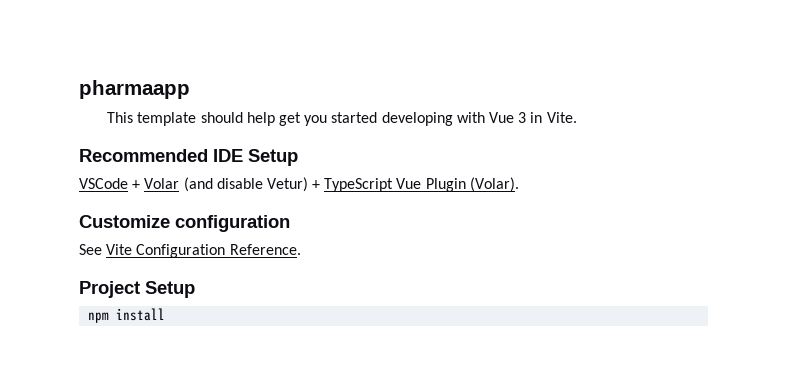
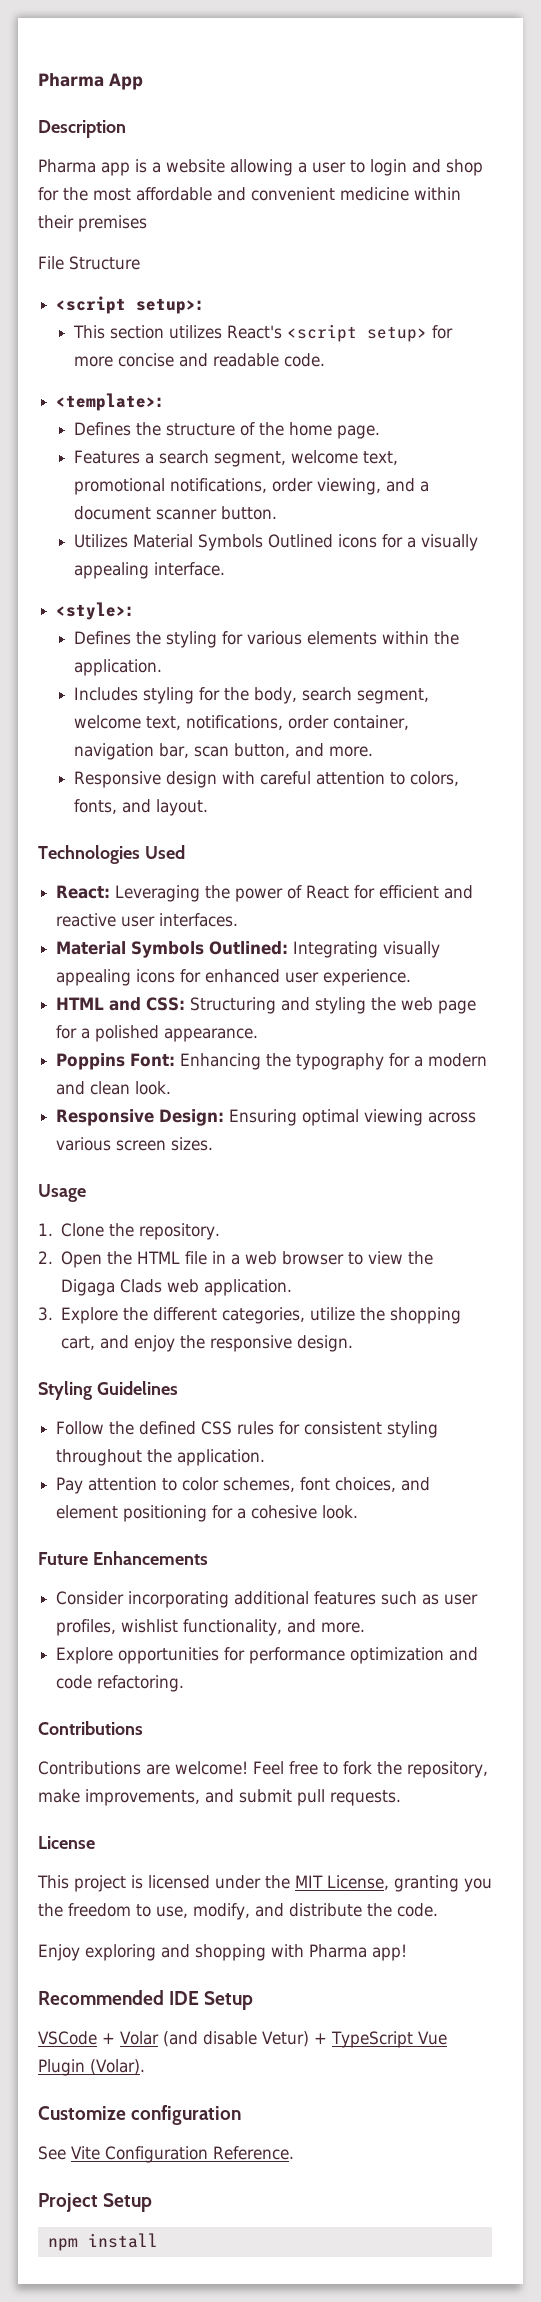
- pharmaapp
- This template should help get you started developing with Vue 3 in Vite.
+ Pharma App
+ Description
+ Pharma app is a website allowing a user to login and shop for the most affordable and convenient medicine within their premises
+ File Structure
+ <script setup>:
+ This section utilizes React's <script setup> for more concise and readable code.
+ <template>:
+ Defines the structure of the home page.
+ Features a search segment, welcome text, promotional notifications, order viewing, and a document scanner button.
+ Utilizes Material Symbols Outlined icons for a visually appealing interface.
+ <style>:
+ Defines the styling for various elements within the application.
+ Includes styling for the body, search segment, welcome text, notifications, order container, navigation bar, scan button, and more.
+ Responsive design with careful attention to colors, fonts, and layout.
+ Technologies Used
+ React: Leveraging the power of React for efficient and reactive user interfaces.
+ Material Symbols Outlined: Integrating visually appealing icons for enhanced user experience.
+ HTML and CSS: Structuring and styling the web page for a polished appearance.
+ Poppins Font: Enhancing the typography for a modern and clean look.
+ Responsive Design: Ensuring optimal viewing across various screen sizes.
+ Usage
+ 1. Clone the repository.
+ 2. Open the HTML file in a web browser to view the Digaga Clads web application.
+ 3. Explore the different categories, utilize the shopping cart, and enjoy the responsive design.
+ Styling Guidelines
+ Follow the defined CSS rules for consistent styling throughout the application.
+ Pay attention to color schemes, font choices, and element positioning for a cohesive look.
+ Future Enhancements
+ Consider incorporating additional features such as user profiles, wishlist functionality, and more.
+ Explore opportunities for performance optimization and code refactoring.
+ Contributions
+ Contributions are welcome! Feel free to fork the repository, make improvements, and submit pull requests.
+ License
+ This project is licensed under the MIT License, granting you the freedom to use, modify, and distribute the code.
+ Enjoy exploring and shopping with Pharma app!

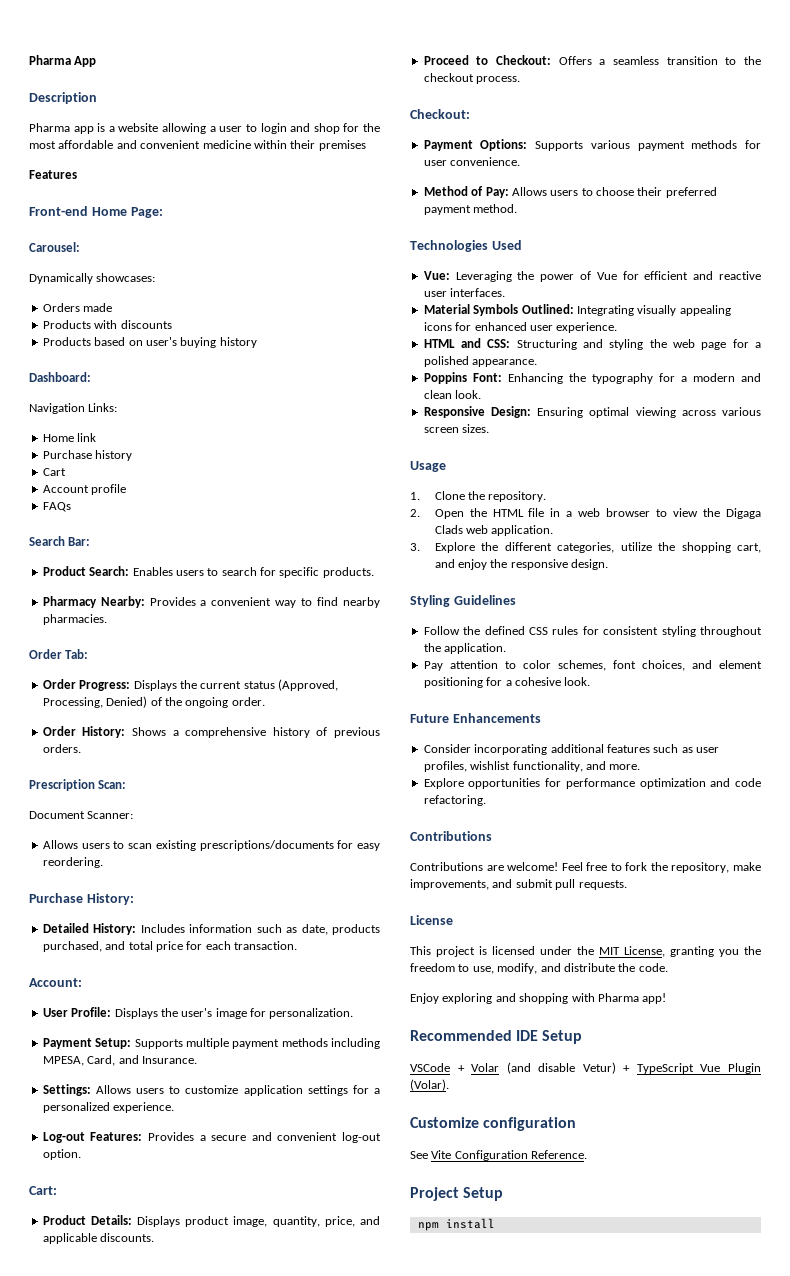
- File Structure
- <script setup>:
- This section utilizes React's <script setup> for more concise and readable code.
- <template>:
- Defines the structure of the home page.
- Features a search segment, welcome text, promotional notifications, order viewing, and a document scanner button.
- Utilizes Material Symbols Outlined icons for a visually appealing interface.
- <style>:
- Defines the styling for various elements within the application.
- Includes styling for the body, search segment, welcome text, notifications, order container, navigation bar, scan button, and more.
- Responsive design with careful attention to colors, fonts, and layout.
+ Features
+ Front-end Home Page:
+ Carousel:
+ Dynamically showcases:
+ Orders made
+ Products with discounts
+ Products based on user's buying history
+ Dashboard:
+ Navigation Links:
+ Home link
+ Purchase history
+ Cart
+ Account profile
+ FAQs
+ Search Bar:
+ Product Search: Enables users to search for specific products.
+ Pharmacy Nearby: Provides a convenient way to find nearby pharmacies.
+ Order Tab:
+ Order Progress: Displays the current status (Approved, Processing, Denied) of the ongoing order.
+ Order History: Shows a comprehensive history of previous orders.
+ Prescription Scan:
+ Document Scanner:
+ Allows users to scan existing prescriptions/documents for easy reordering.
+ Purchase History:
+ Detailed History: Includes information such as date, products purchased, and total price for each transaction.
+ Account:
+ User Profile: Displays the user's image for personalization.
+ Payment Setup: Supports multiple payment methods including MPESA, Card, and Insurance.
+ Settings: Allows users to customize application settings for a personalized experience.
+ Log-out Features: Provides a secure and convenient log-out option.
+ Cart:
+ Product Details: Displays product image, quantity, price, and applicable discounts.
+ Proceed to Checkout: Offers a seamless transition to the checkout process.
+ Checkout:
+ Payment Options: Supports various payment methods for user convenience.
+ Method of Pay: Allows users to choose their preferred payment method.
- React: Leveraging the power of React for efficient and reactive user interfaces.
+ Vue: Leveraging the power of Vue for efficient and reactive user interfaces.

